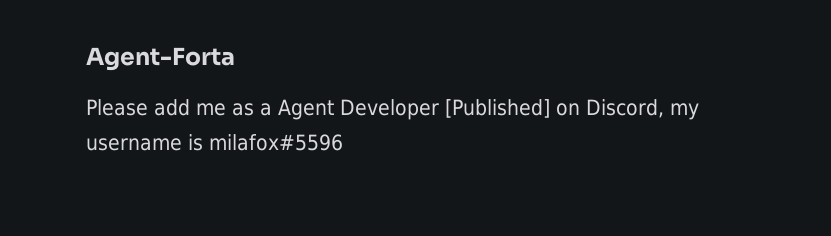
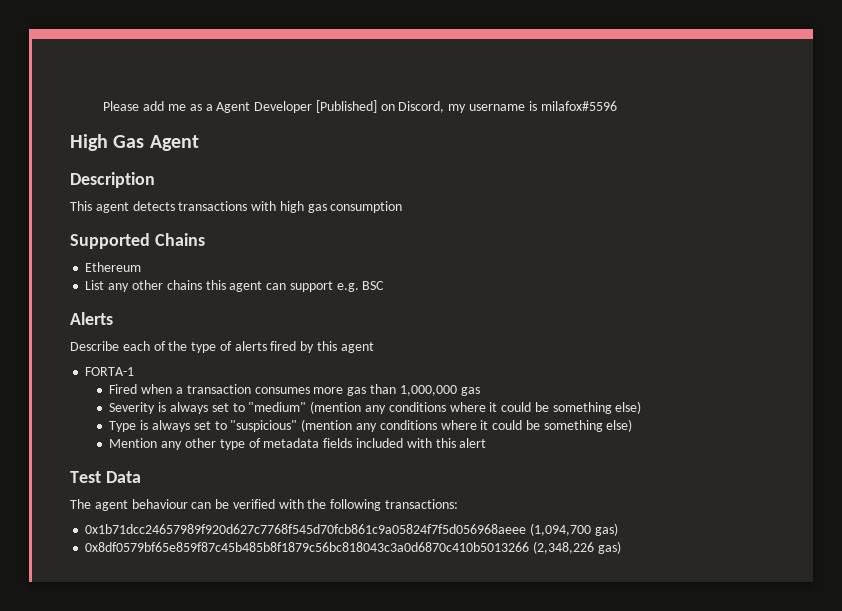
- Agent-Forta
+ High Gas Agent
+ Description
+ This agent detects transactions with high gas consumption
+ Supported Chains
+ Ethereum
+ List any other chains this agent can support e.g. BSC
+ Alerts
+ Describe each of the type of alerts fired by this agent
+ FORTA-1
+ Fired when a transaction consumes more gas than 1,000,000 gas
+ Severity is always set to "medium" (mention any conditions where it could be something else)
+ Type is always set to "suspicious" (mention any conditions where it could be something else)
+ Mention any other type of metadata fields included with this alert
+ Test Data
+ The agent behaviour can be verified with the following transactions:
+ 0x1b71dcc24657989f920d627c7768f545d70fcb861c9a05824f7f5d056968aeee (1,094,700 gas)
+ 0x8df0579bf65e859f87c45b485b8f1879c56bc818043c3a0d6870c410b5013266 (2,348,226 gas)

